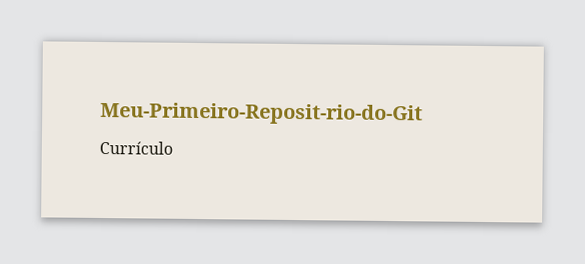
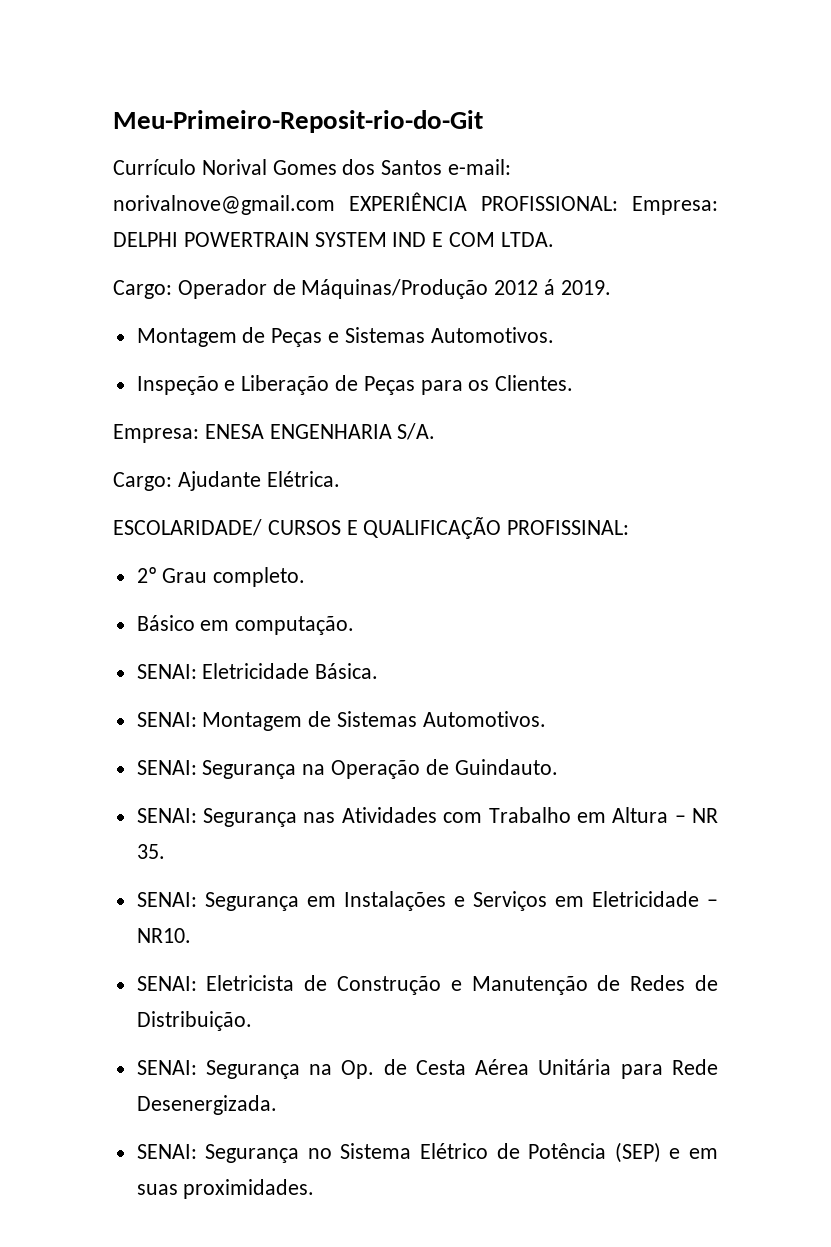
- Currículo
+ Currículo Norival Gomes dos Santos e-mail: norivalnove@gmail.com EXPERIÊNCIA PROFISSIONAL: Empresa: DELPHI POWERTRAIN SYSTEM IND E COM LTDA.
+ Cargo: Operador de Máquinas/Produção 2012 á 2019.
+ Montagem de Peças e Sistemas Automotivos.
+ Inspeção e Liberação de Peças para os Clientes.
+ Empresa: ENESA ENGENHARIA S/A.
+ Cargo: Ajudante Elétrica.
+ ESCOLARIDADE/ CURSOS E QUALIFICAÇÃO PROFISSINAL:
+ 2º Grau completo.
+ Básico em computação.
+ SENAI: Eletricidade Básica.
+ SENAI: Montagem de Sistemas Automotivos.
+ SENAI: Segurança na Operação de Guindauto.
+ SENAI: Segurança nas Atividades com Trabalho em Altura – NR 35.
+ SENAI: Segurança em Instalações e Serviços em Eletricidade – NR10.
+ SENAI: Eletricista de Construção e Manutenção de Redes de Distribuição.
+ SENAI: Segurança na Op. de Cesta Aérea Unitária para Rede Desenergizada.
+ SENAI: Segurança no Sistema Elétrico de Potência (SEP) e em suas proximidades.

